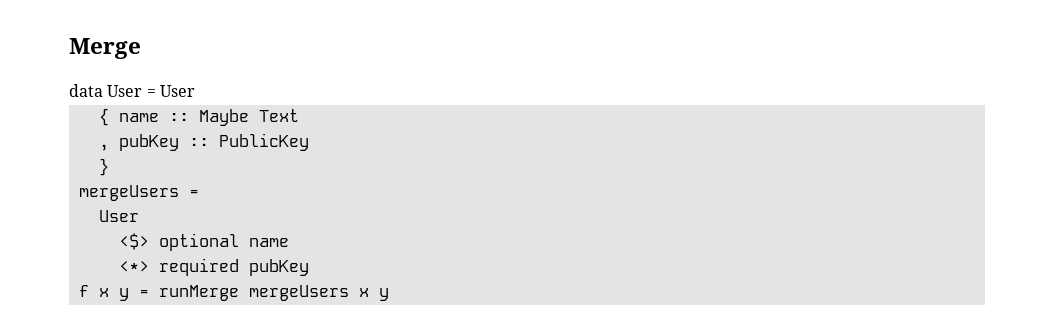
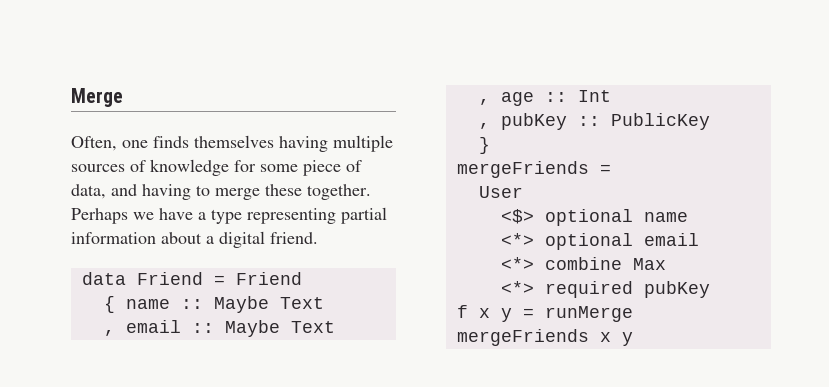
- data User = User
+ Often, one finds themselves having multiple sources of knowledge for some piece of data, and having to merge these together. Perhaps we have a type representing partial information about a digital friend.
+ data Friend = Friend
+ , email :: Maybe Text
+ , age :: Int
- mergeUsers =
+ mergeFriends =
+ <*> optional email
+ <*> combine Max
- f x y = runMerge mergeUsers x y
+ f x y = runMerge mergeFriends x y

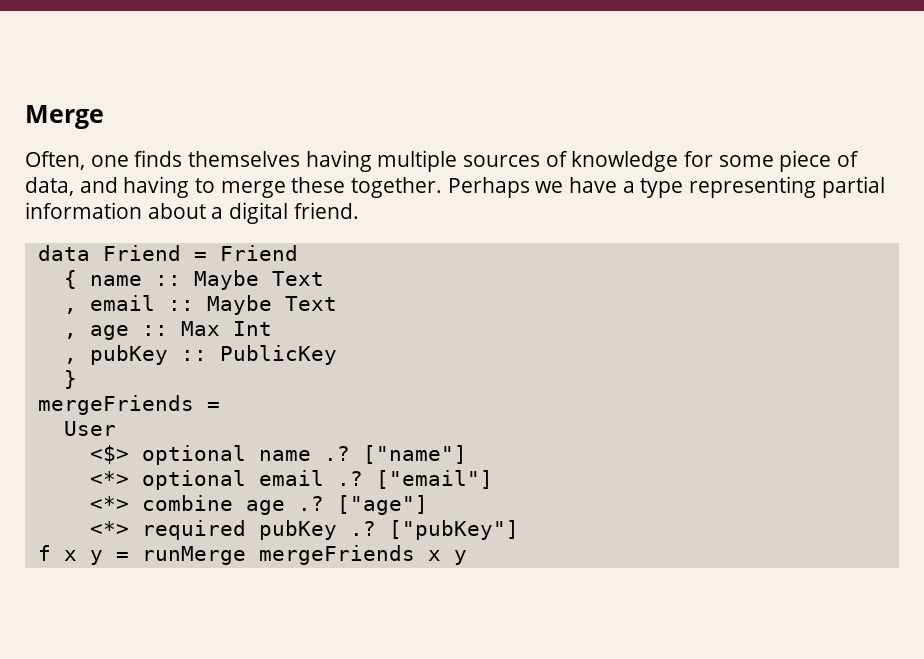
- , age :: Int
+ , age :: Max Int
- <$> optional name
+ <$> optional name .? ["name"]
- <*> optional email
+ <*> optional email .? ["email"]
- <*> combine Max
+ <*> combine age .? ["age"]
- <*> required pubKey
+ <*> required pubKey .? ["pubKey"]

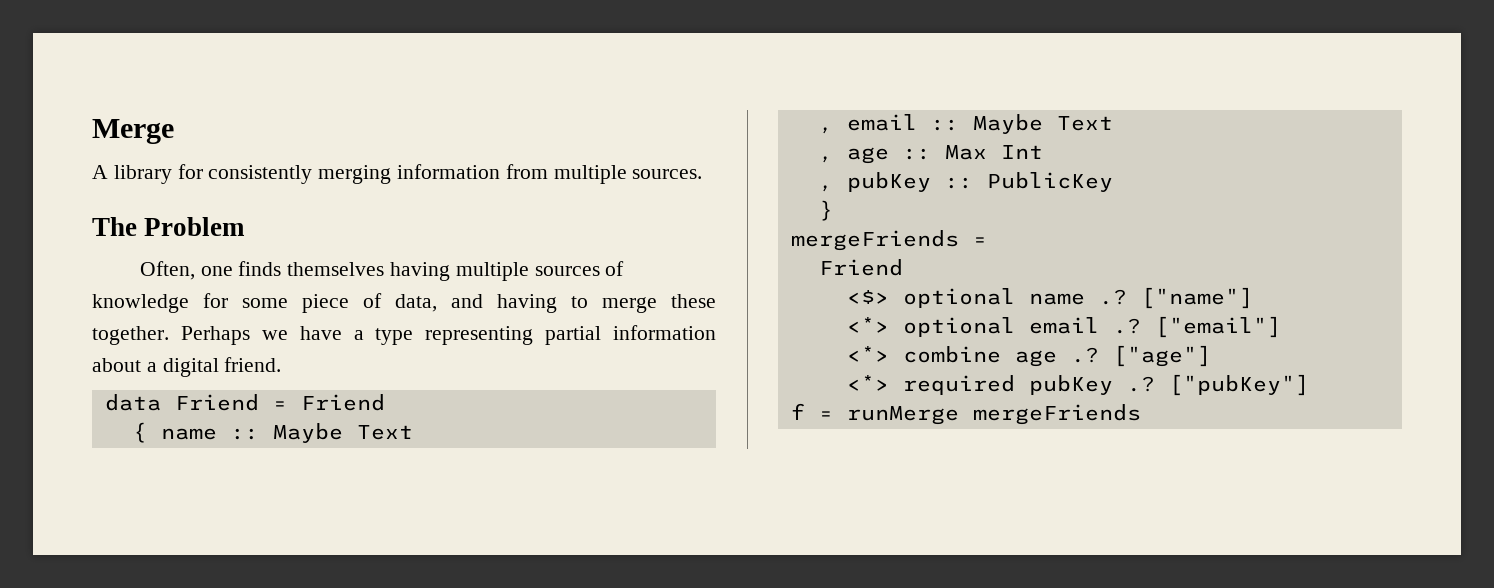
+ A library for consistently merging information from multiple sources.
+ The Problem
  mergeFriends =
- User
+ Friend
- f x y = runMerge mergeFriends x y
+ f = runMerge mergeFriends

